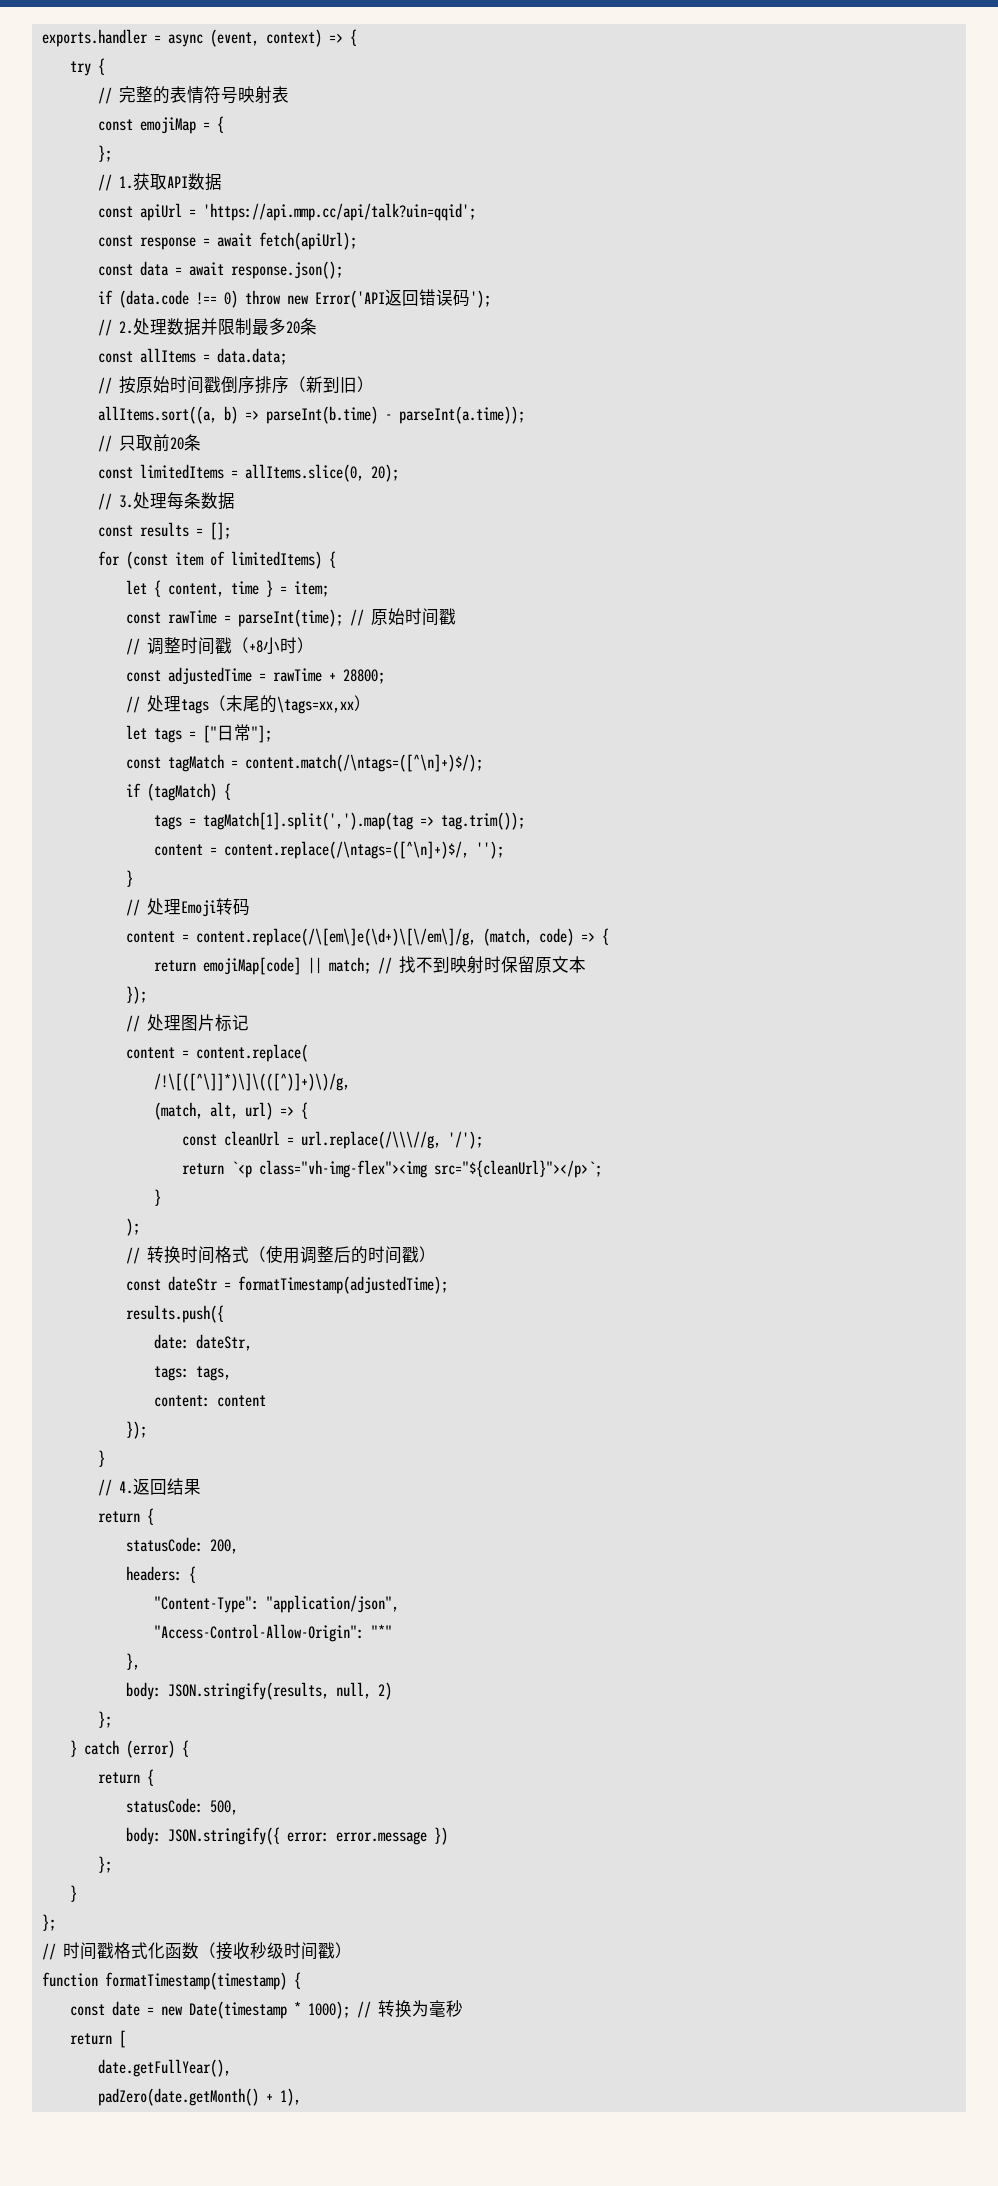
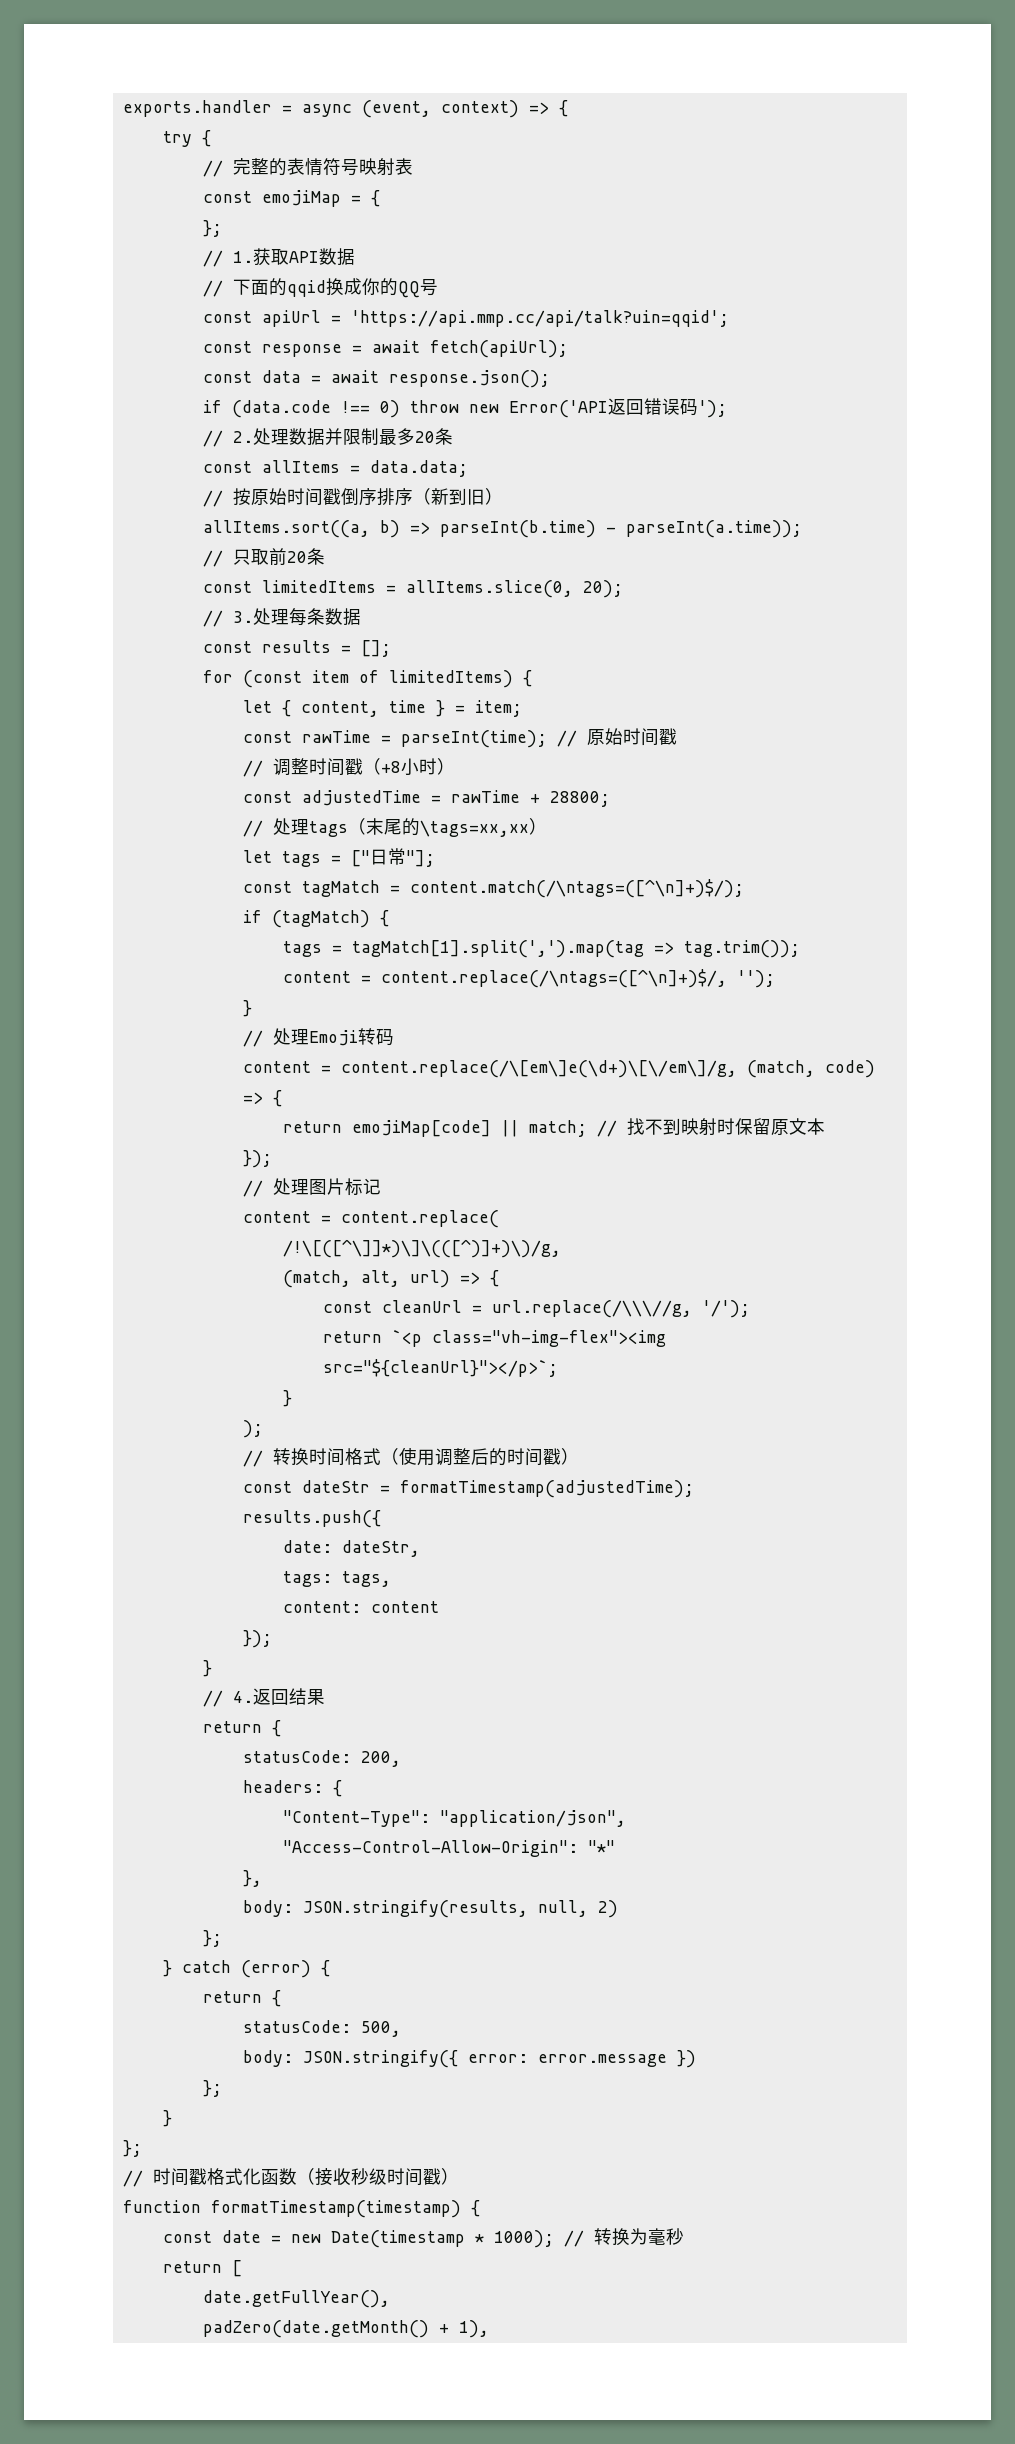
+ // 下面的qqid换成你的QQ号

